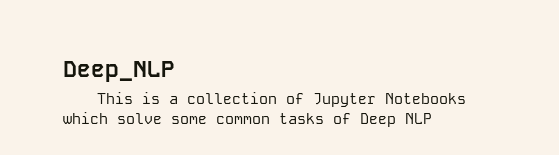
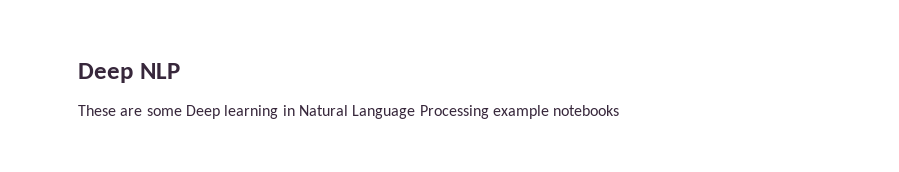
- Deep_NLP
- This is a collection of Jupyter Notebooks which solve some common tasks of Deep NLP
+ Deep NLP
+ These are some Deep learning in Natural Language Processing example notebooks

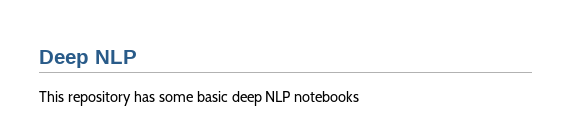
- These are some Deep learning in Natural Language Processing example notebooks
+ This repository has some basic deep NLP notebooks

